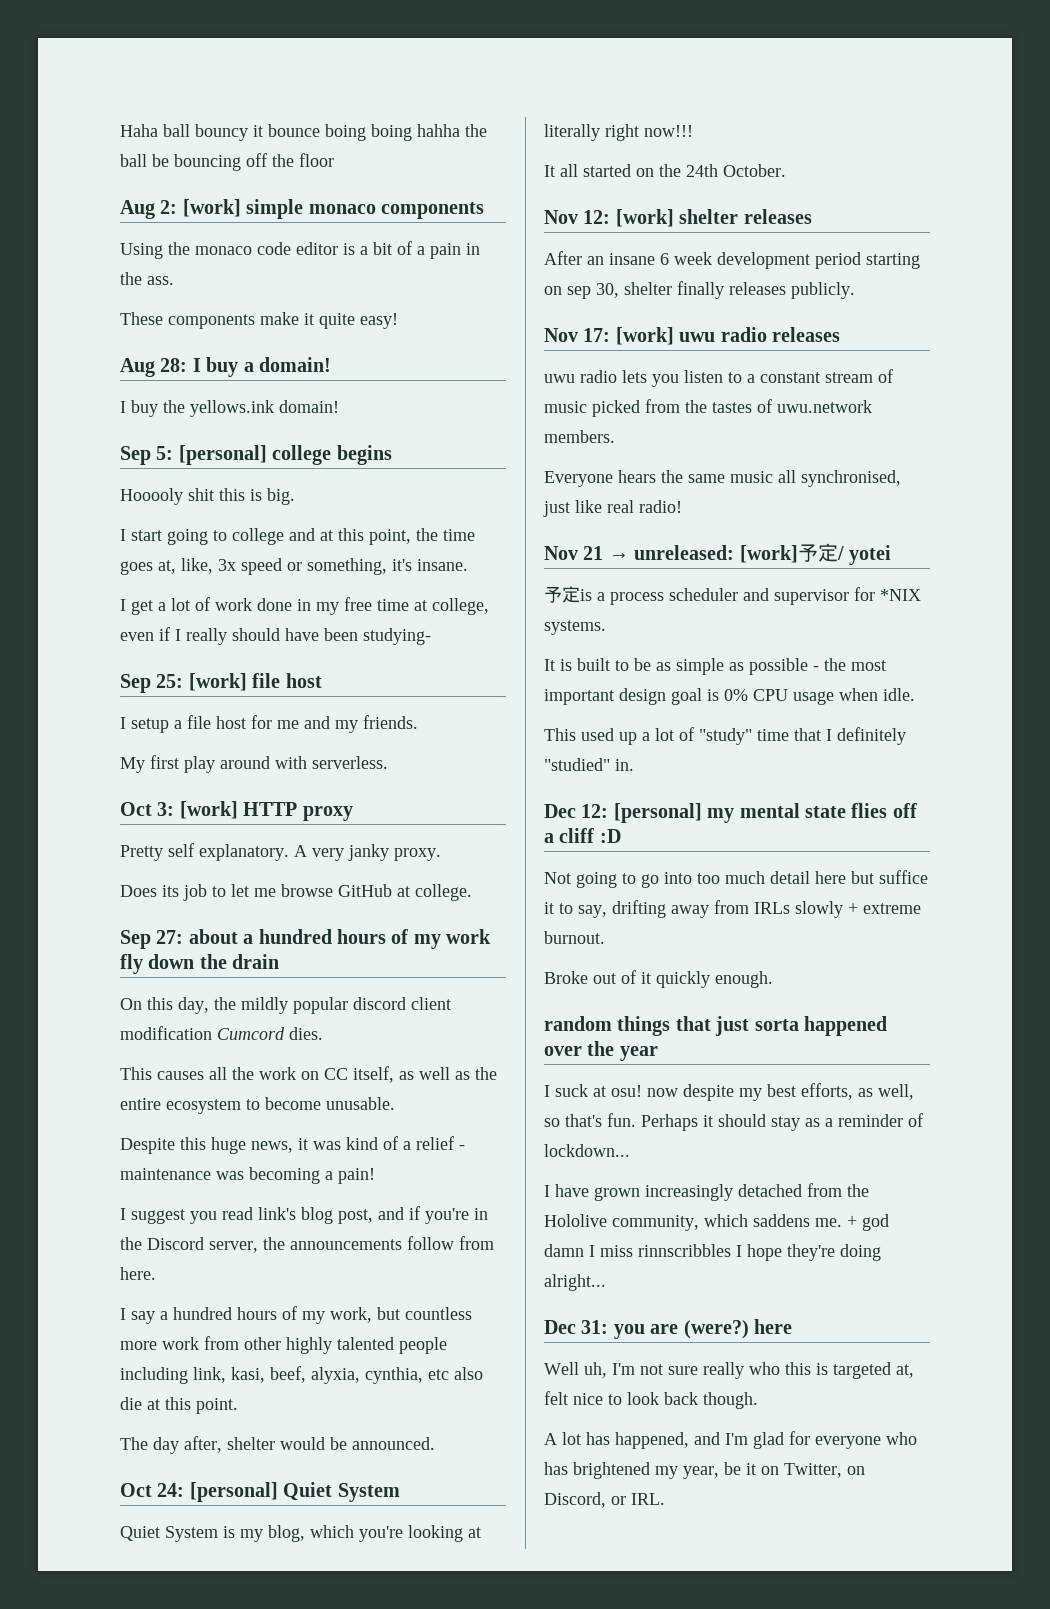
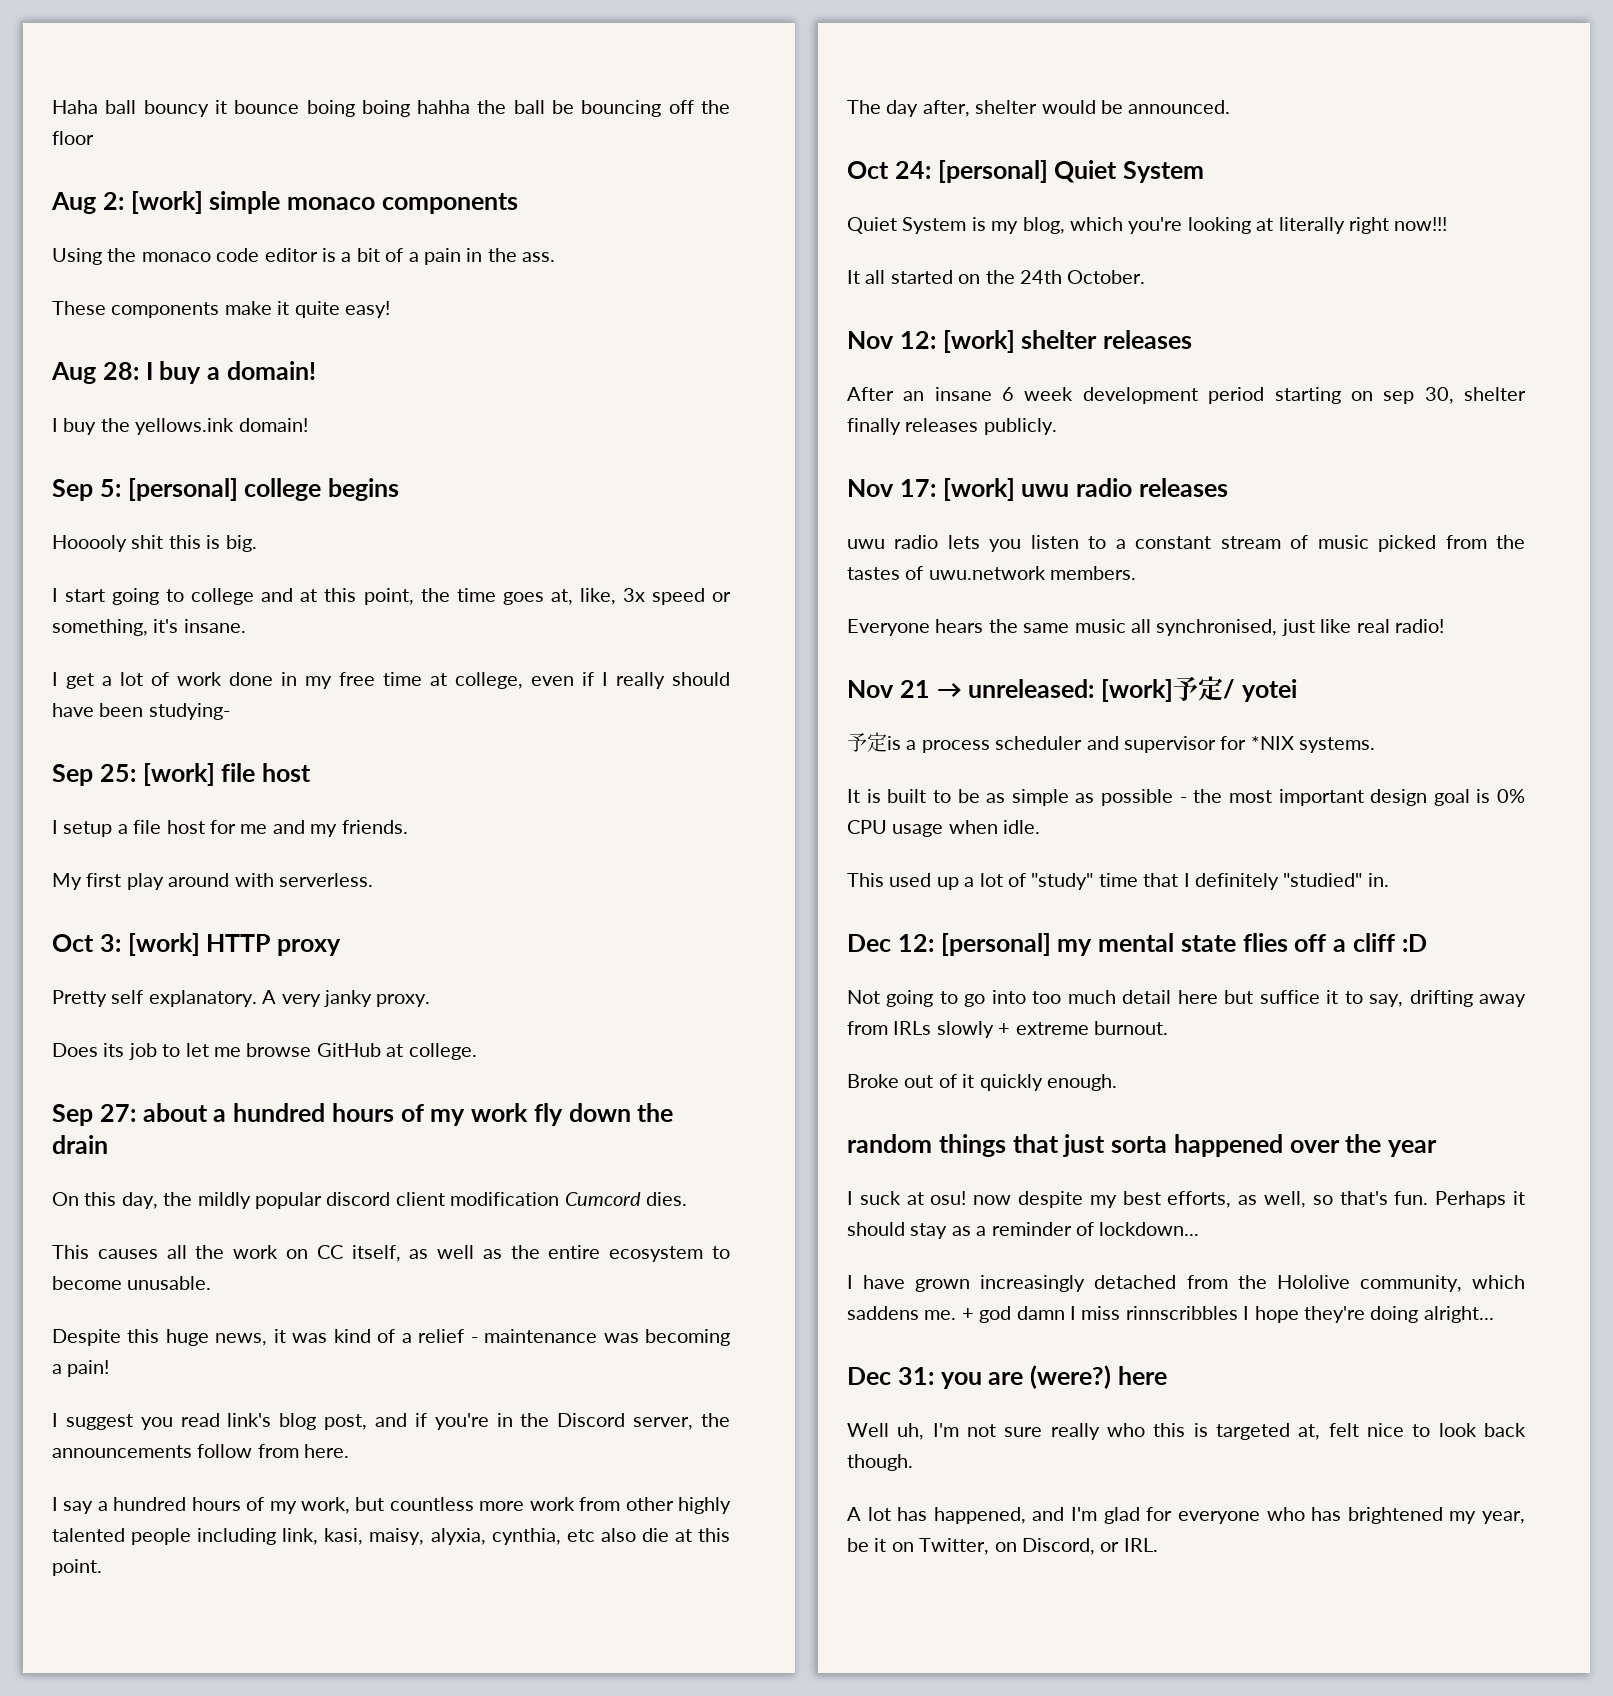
- I say a hundred hours of my work, but countless more work from other highly talented people including link, kasi, beef, alyxia, cynthia, etc also die at this point.
+ I say a hundred hours of my work, but countless more work from other highly talented people including link, kasi, maisy, alyxia, cynthia, etc also die at this point.

